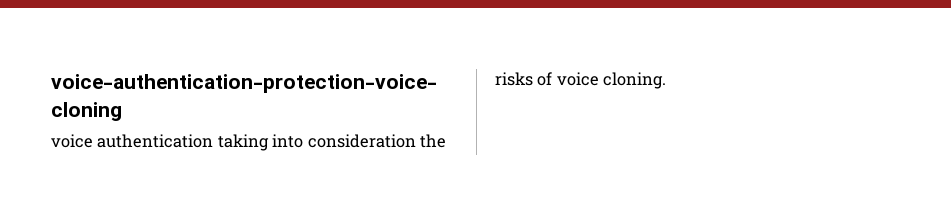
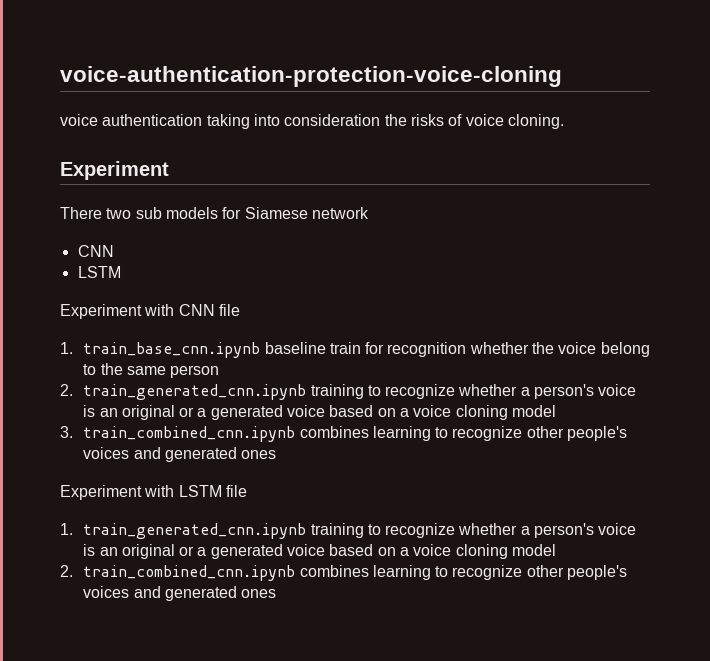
  voice authentication taking into consideration the risks of voice cloning.
+ Experiment
+ There two sub models for Siamese network
+ CNN
+ LSTM
+ Experiment with CNN file
+ 1. train_base_cnn.ipynb baseline train for recognition whether the voice belong to the same person
+ 2. train_generated_cnn.ipynb training to recognize whether a person's voice is an original or a generated voice based on a voice cloning model
+ 3. train_combined_cnn.ipynb combines learning to recognize other people's voices and generated ones
+ Experiment with LSTM file
+ 1. train_generated_cnn.ipynb training to recognize whether a person's voice is an original or a generated voice based on a voice cloning model
+ 2. train_combined_cnn.ipynb combines learning to recognize other people's voices and generated ones

